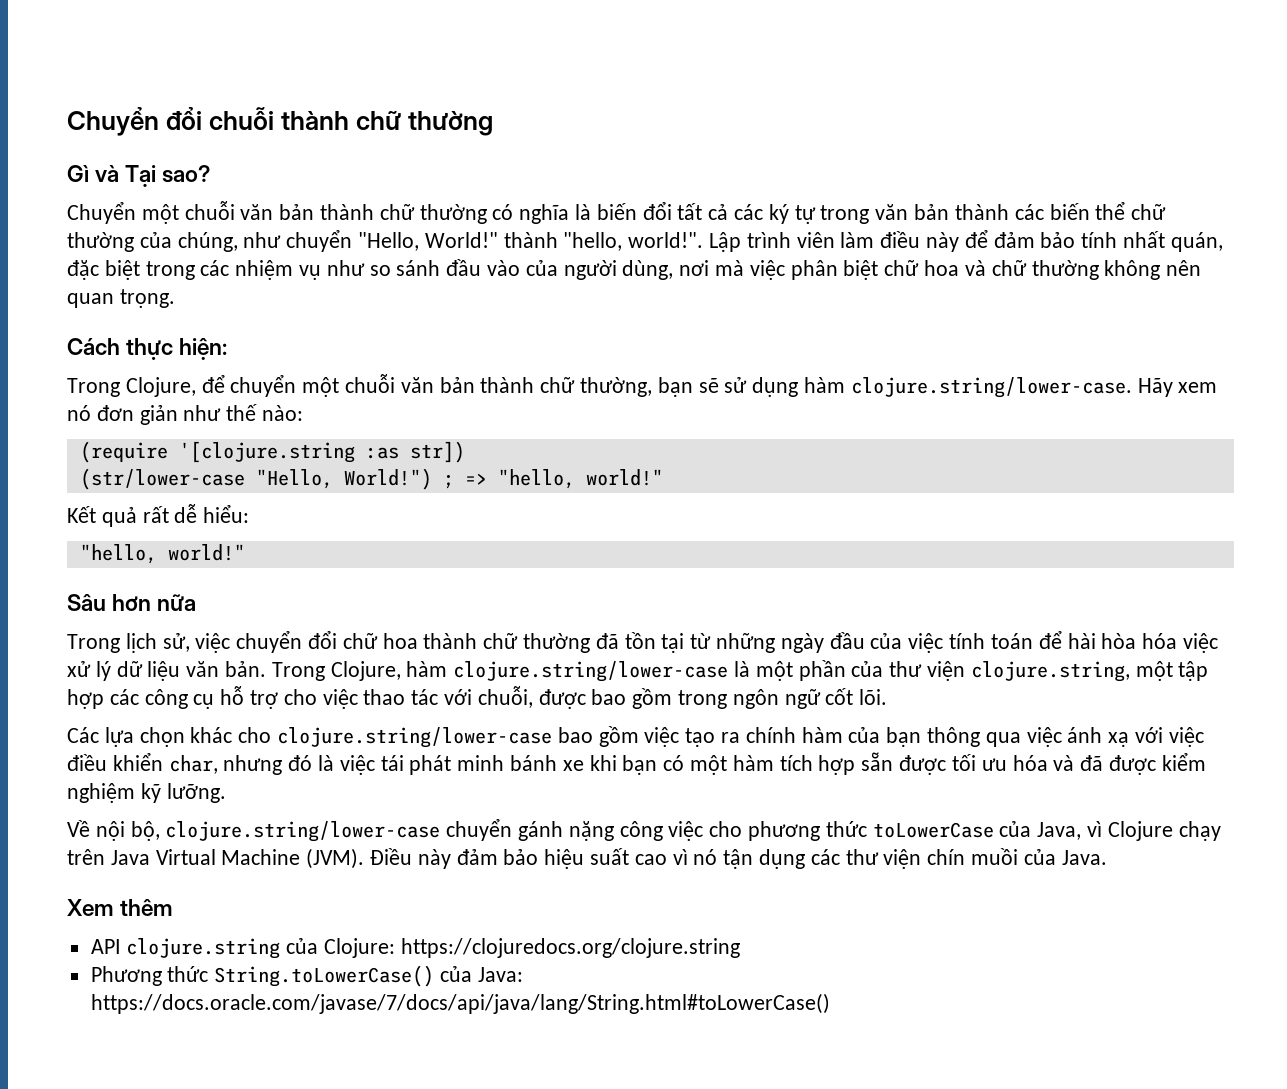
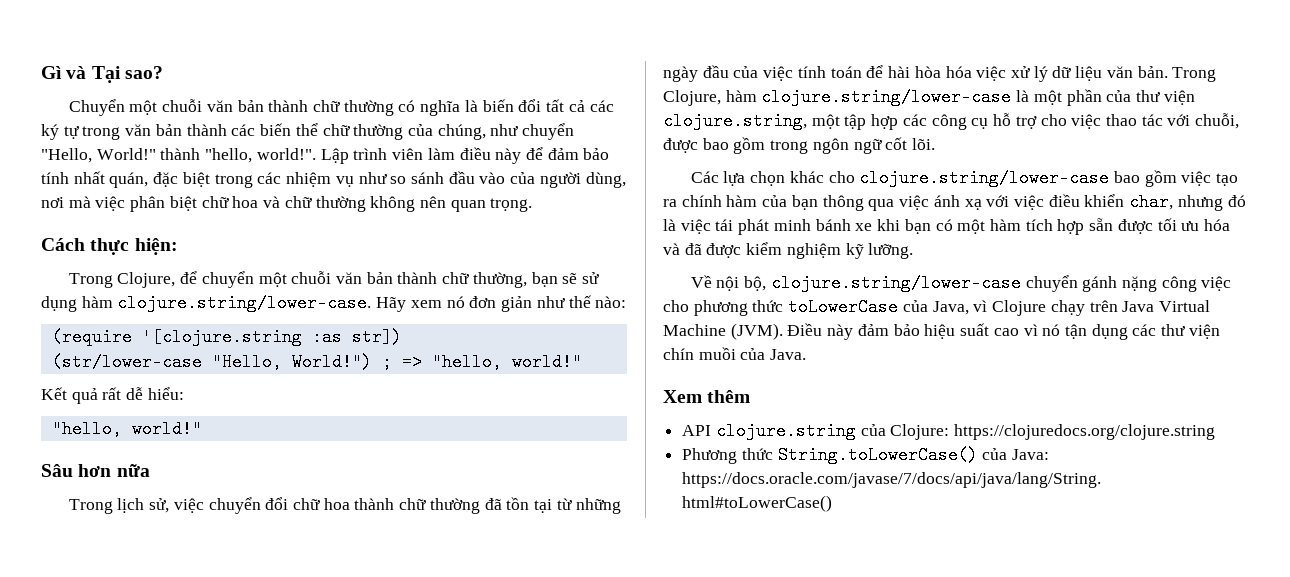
- Chuyển đổi chuỗi thành chữ thường

